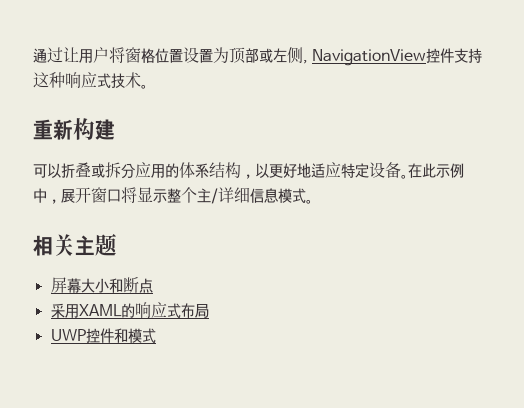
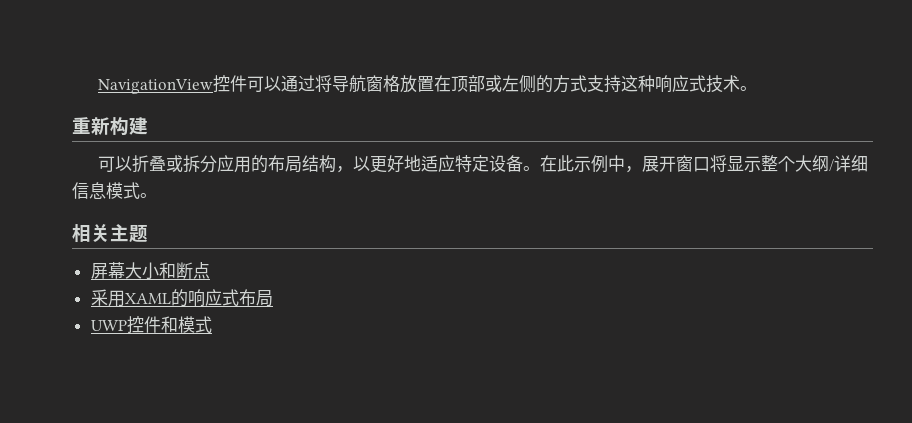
- 通过让用户将窗格位置设置为顶部或左侧, NavigationView控件支持这种响应式技术。
+ NavigationView控件可以通过将导航窗格放置在顶部或左侧的方式支持这种响应式技术。
- 可以折叠或拆分应用的体系结构，以更好地适应特定设备。
+ 可以折叠或拆分应用的布局结构，以更好地适应特定设备。
- 在此示例中，展开窗口将显示整个主/详细信息模式。
+ 在此示例中，展开窗口将显示整个大纲/详细信息模式。

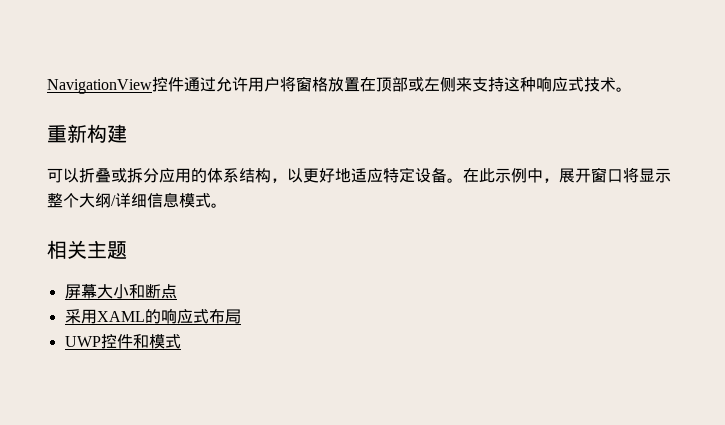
- NavigationView控件可以通过将导航窗格放置在顶部或左侧的方式支持这种响应式技术。
+ NavigationView控件通过允许用户将窗格放置在顶部或左侧来支持这种响应式技术。
- 可以折叠或拆分应用的布局结构，以更好地适应特定设备。
+ 可以折叠或拆分应用的体系结构，以更好地适应特定设备。

